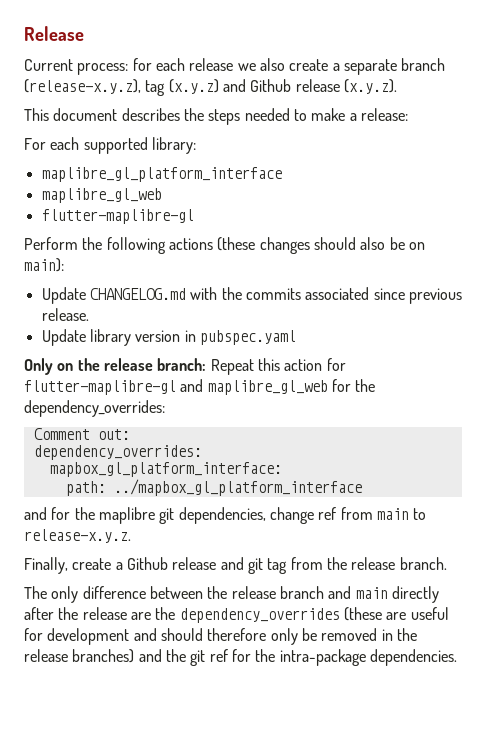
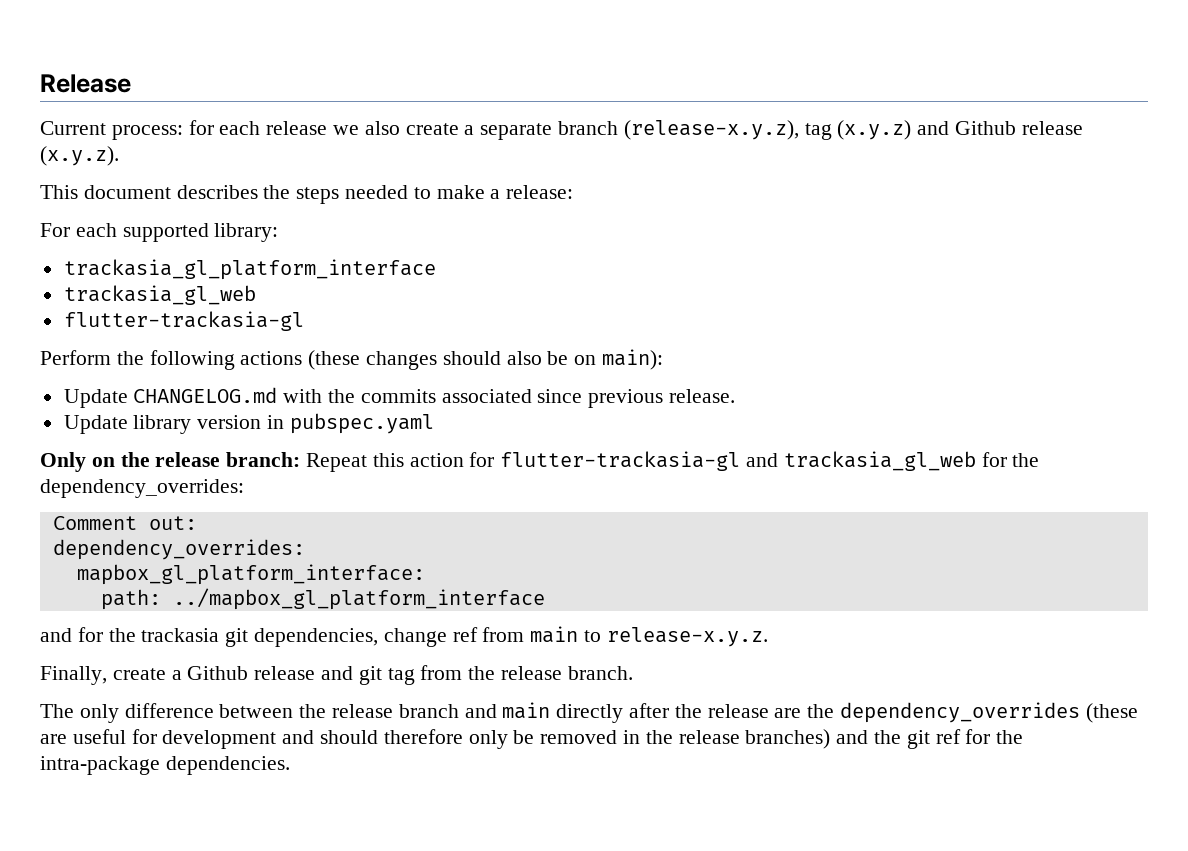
- maplibre_gl_platform_interface
- maplibre_gl_web
- flutter-maplibre-gl
+ trackasia_gl_platform_interface
+ trackasia_gl_web
+ flutter-trackasia-gl
- Only on the release branch: Repeat this action for flutter-maplibre-gl and maplibre_gl_web for the dependency_overrides:
+ Only on the release branch: Repeat this action for flutter-trackasia-gl and trackasia_gl_web for the dependency_overrides:
- and for the maplibre git dependencies, change ref from main to release-x.y.z.
+ and for the trackasia git dependencies, change ref from main to release-x.y.z.

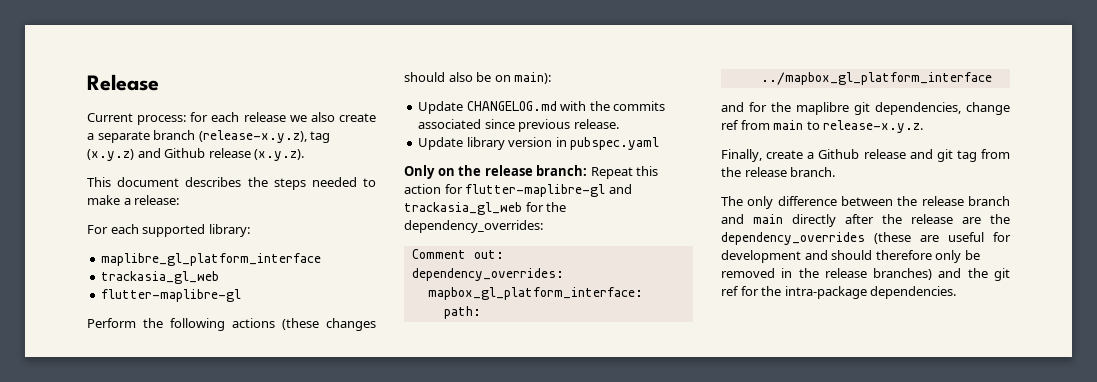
- trackasia_gl_platform_interface
+ maplibre_gl_platform_interface
  trackasia_gl_web
- flutter-trackasia-gl
+ flutter-maplibre-gl
- Only on the release branch: Repeat this action for flutter-trackasia-gl and trackasia_gl_web for the dependency_overrides:
+ Only on the release branch: Repeat this action for flutter-maplibre-gl and trackasia_gl_web for the dependency_overrides:
- and for the trackasia git dependencies, change ref from main to release-x.y.z.
+ and for the maplibre git dependencies, change ref from main to release-x.y.z.

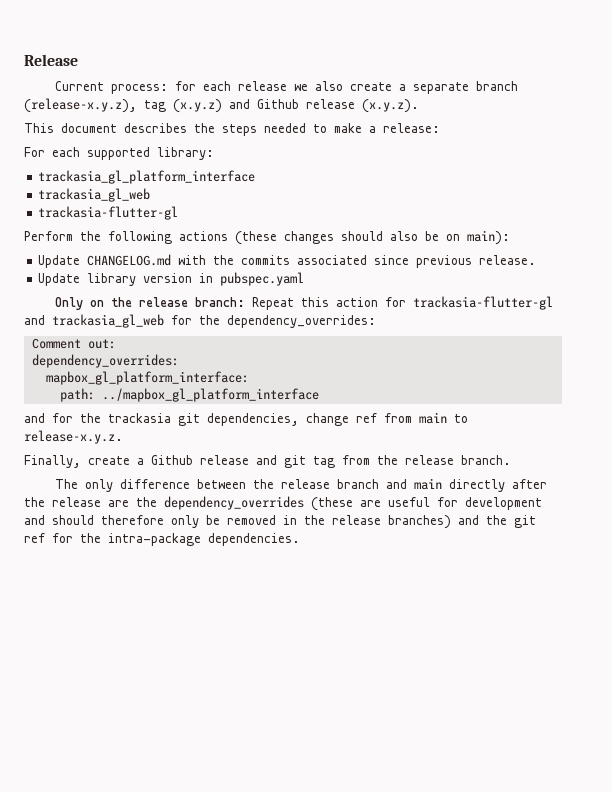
- maplibre_gl_platform_interface
+ trackasia_gl_platform_interface
  trackasia_gl_web
- flutter-maplibre-gl
+ trackasia-flutter-gl
- Only on the release branch: Repeat this action for flutter-maplibre-gl and trackasia_gl_web for the dependency_overrides:
+ Only on the release branch: Repeat this action for trackasia-flutter-gl and trackasia_gl_web for the dependency_overrides:
- and for the maplibre git dependencies, change ref from main to release-x.y.z.
+ and for the trackasia git dependencies, change ref from main to release-x.y.z.

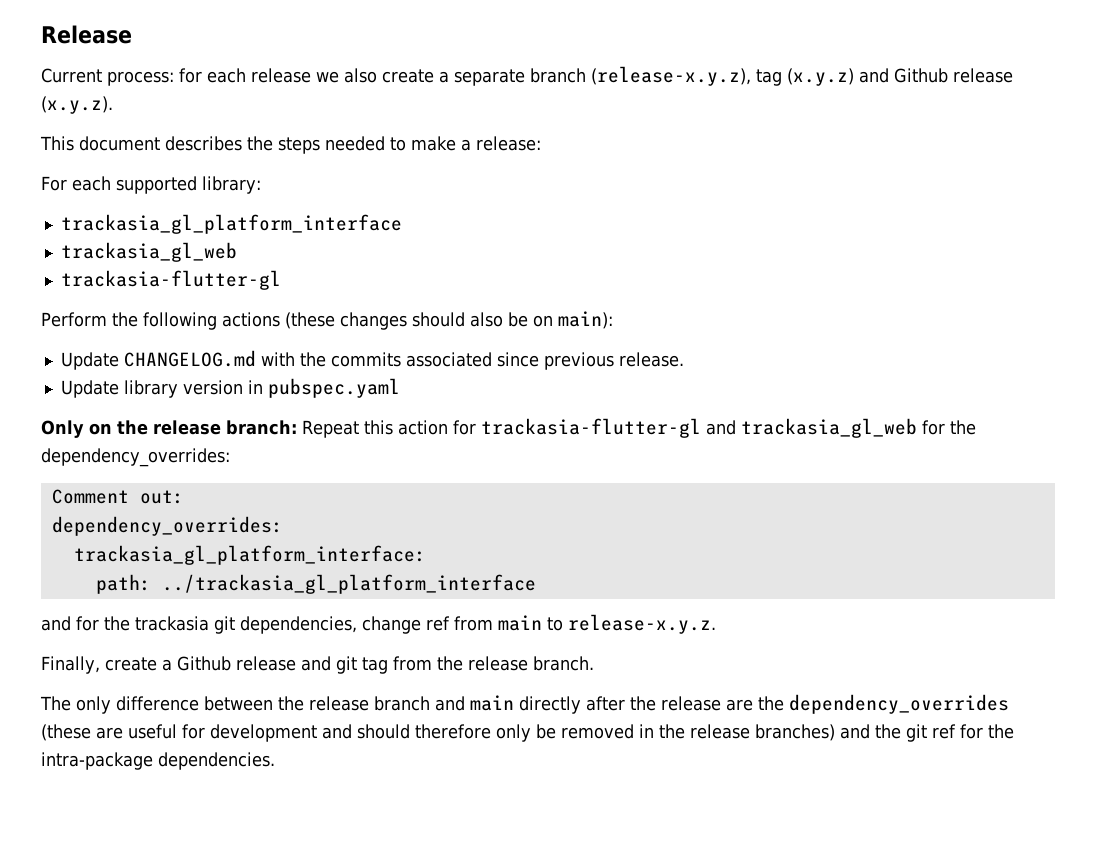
- mapbox_gl_platform_interface:
+ trackasia_gl_platform_interface:
- path: ../mapbox_gl_platform_interface
+ path: ../trackasia_gl_platform_interface

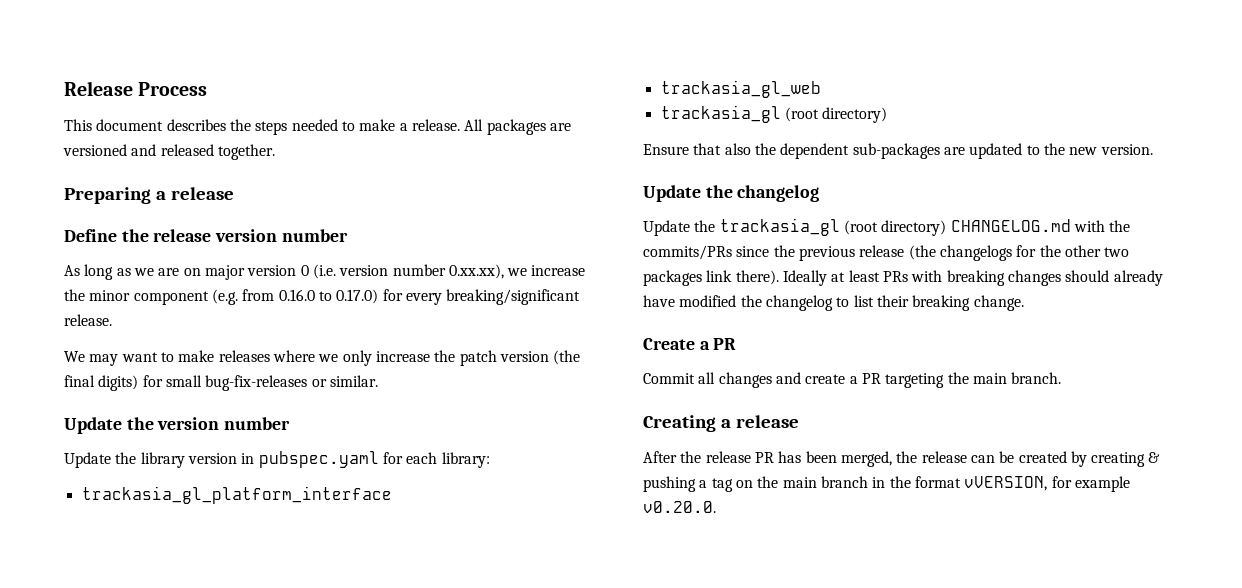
- Release
- Current process: for each release we also create a separate branch (release-x.y.z), tag (x.y.z) and Github release (x.y.z).
+ Release Process
- This document describes the steps needed to make a release:
- For each supported library:
+ This document describes the steps needed to make a release. All packages are versioned and released together.
+ Preparing a release
+ Define the release version number
+ As long as we are on major version 0 (i.e. version number 0.xx.xx), we increase the minor component (e.g. from 0.16.0 to 0.17.0) for every breaking/significant release.
+ We may want to make releases where we only increase the patch version (the final digits) for small bug-fix-releases or similar.
+ Update the version number
+ Update the library version in pubspec.yaml for each library:
  trackasia_gl_platform_interface
  trackasia_gl_web
- trackasia-flutter-gl
- Perform the following actions (these changes should also be on main):
- Update CHANGELOG.md with the commits associated since previous release.
- Update library version in pubspec.yaml
- Only on the release branch: Repeat this action for trackasia-flutter-gl and trackasia_gl_web for the dependency_overrides:
- Comment out:
- dependency_overrides:
- trackasia_gl_platform_interface:
- path: ../trackasia_gl_platform_interface
- and for the trackasia git dependencies, change ref from main to release-x.y.z.
- Finally, create a Github release and git tag from the release branch.
- The only difference between the release branch and main directly after the release are the dependency_overrides (these are useful for development and should therefore only be removed in the release branches) and the git ref for the intra-package dependencies.
+ trackasia_gl (root directory)
+ Ensure that also the dependent sub-packages are updated to the new version.
+ Update the changelog
+ Update the trackasia_gl (root directory) CHANGELOG.md with the commits/PRs since the previous release (the changelogs for the other two packages link there). Ideally at least PRs with breaking changes should already have modified the changelog to list their breaking change.
+ Create a PR
+ Commit all changes and create a PR targeting the main branch.
+ Creating a release
+ After the release PR has been merged, the release can be created by creating & pushing a tag on the main branch in the format vVERSION, for example v0.20.0.

